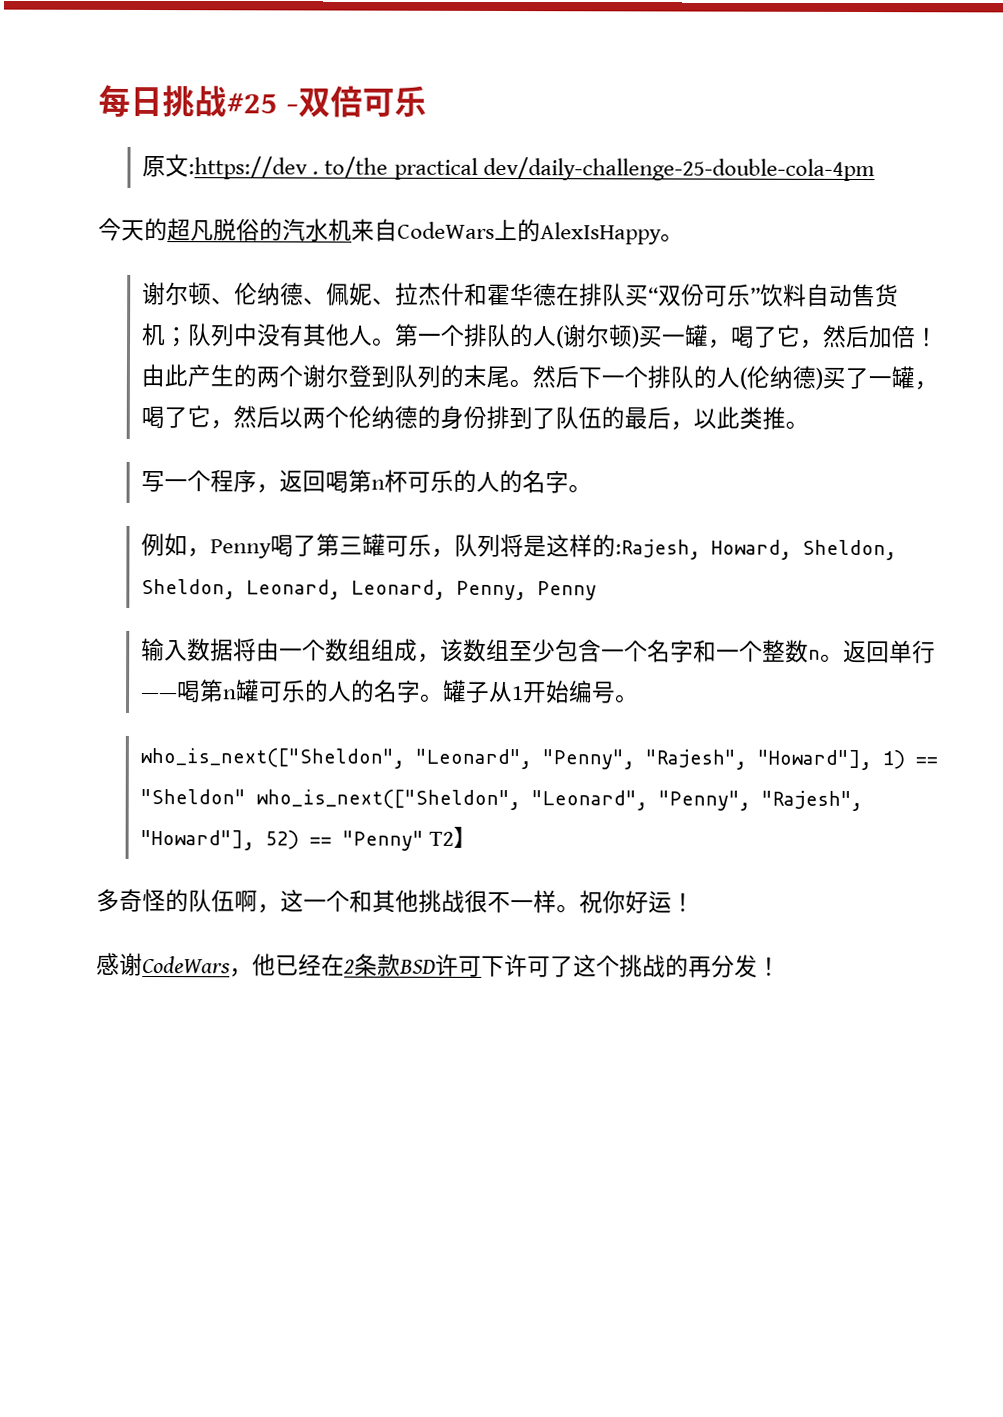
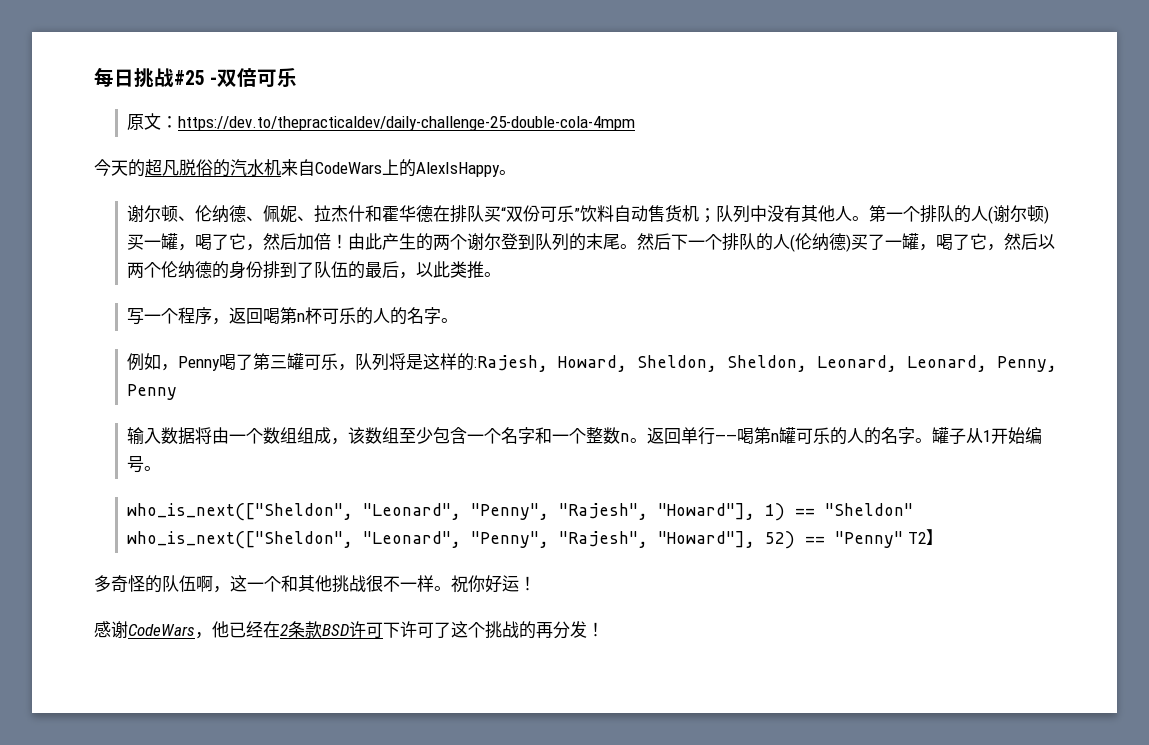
- 原文:https://dev . to/the practical dev/daily-challenge-25-double-cola-4pm
+ 原文：https://dev.to/thepracticaldev/daily-challenge-25-double-cola-4mpm

